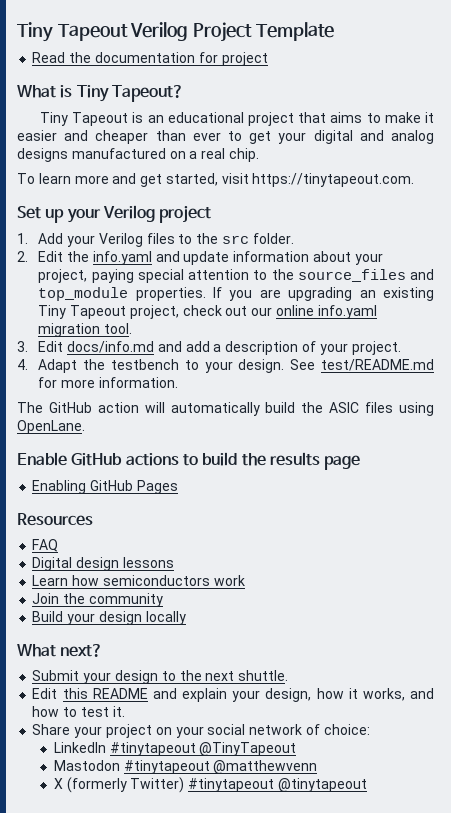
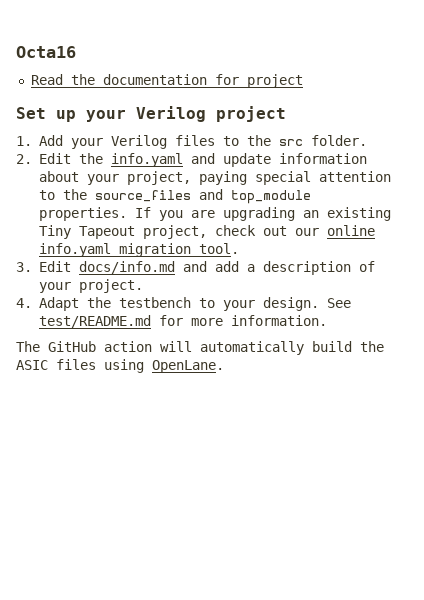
- Tiny Tapeout Verilog Project Template
+ Octa16
- What is Tiny Tapeout?
- Tiny Tapeout is an educational project that aims to make it easier and cheaper than ever to get your digital and analog designs manufactured on a real chip.
- To learn more and get started, visit https://tinytapeout.com.
- Enable GitHub actions to build the results page
- Enabling GitHub Pages
- Resources
- FAQ
- Digital design lessons
- Learn how semiconductors work
- Join the community
- Build your design locally
- What next?
- Submit your design to the next shuttle.
- Edit this README and explain your design, how it works, and how to test it.
- Share your project on your social network of choice:
- LinkedIn #tinytapeout @TinyTapeout
- Mastodon #tinytapeout @matthewvenn
- X (formerly Twitter) #tinytapeout @tinytapeout

